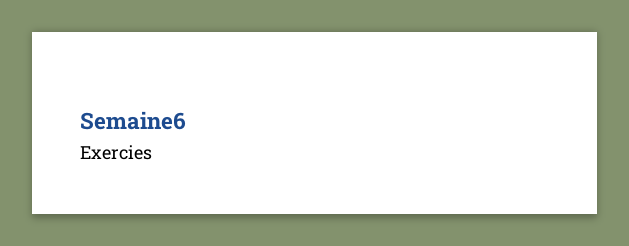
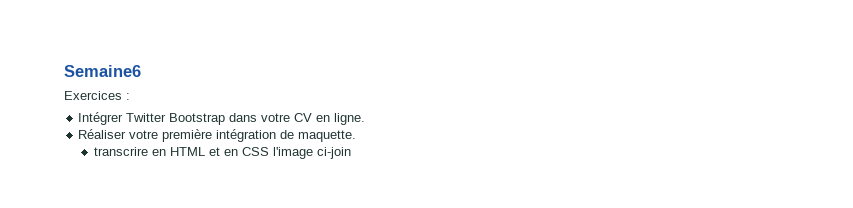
- Exercies
+ Exercices :
+ Intégrer Twitter Bootstrap dans votre CV en ligne.
+ Réaliser votre première intégration de maquette.
+ transcrire en HTML et en CSS l'image ci-join

